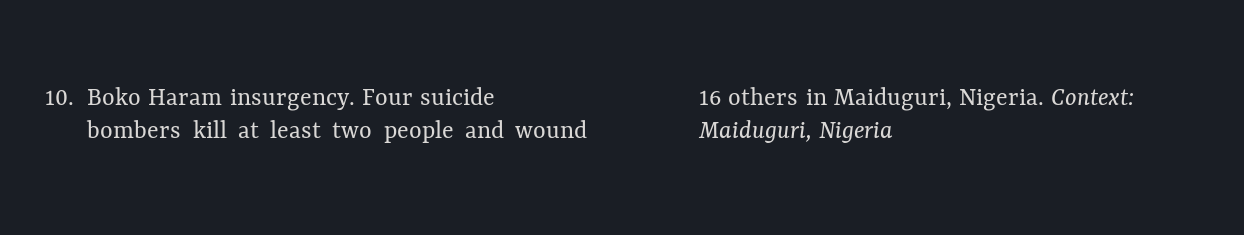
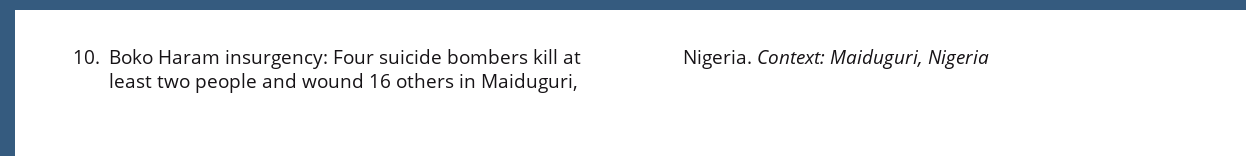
- 10. Boko Haram insurgency. Four suicide bombers kill at least two people and wound 16 others in Maiduguri, Nigeria.
+ 10. Boko Haram insurgency: Four suicide bombers kill at least two people and wound 16 others in Maiduguri, Nigeria.

